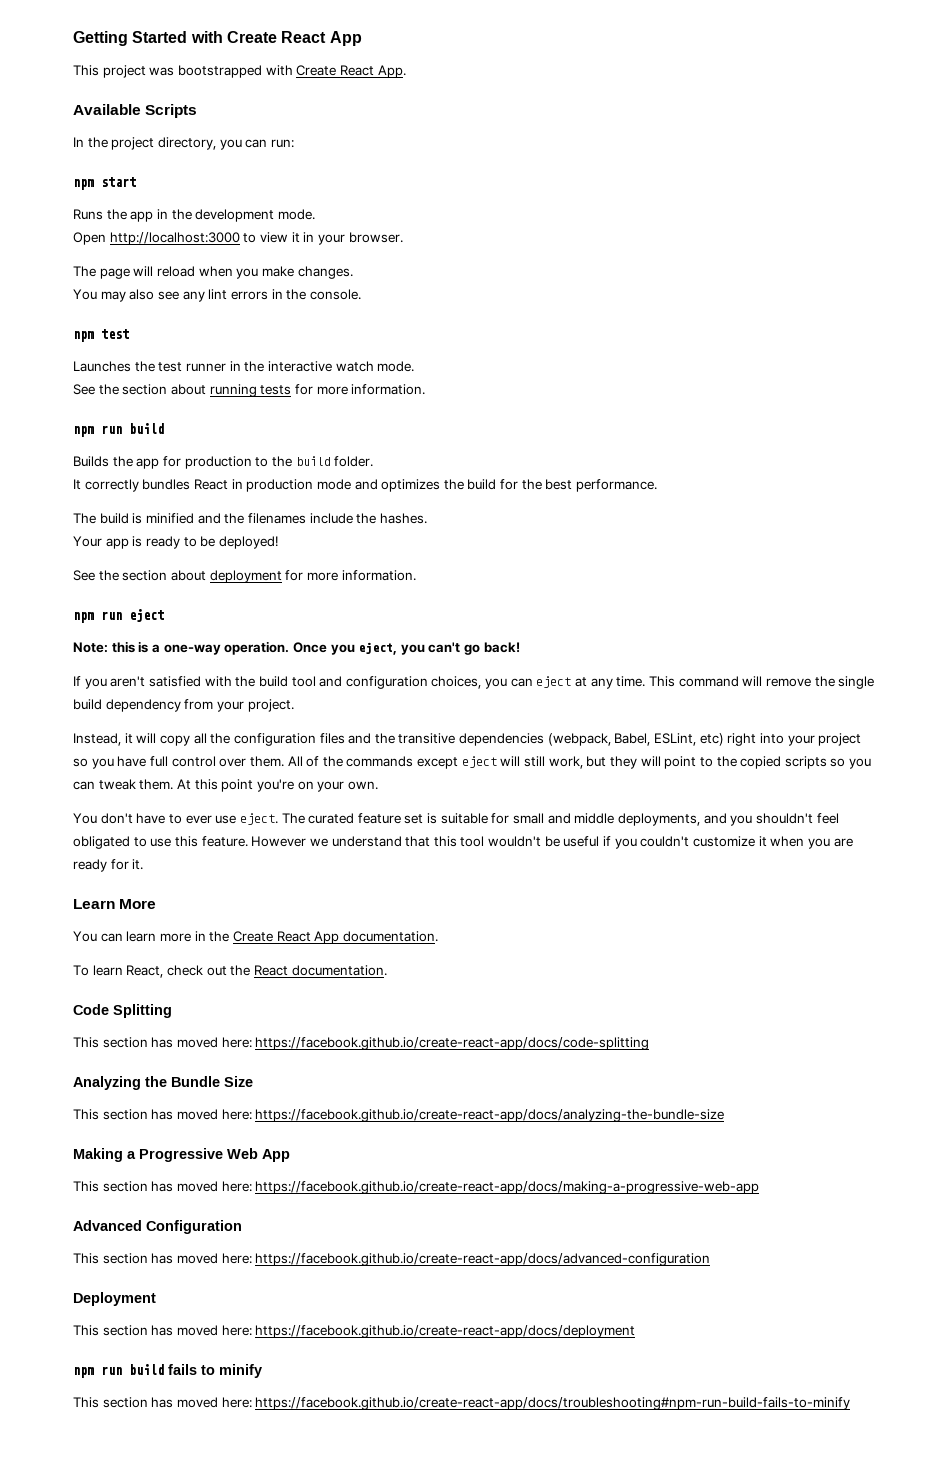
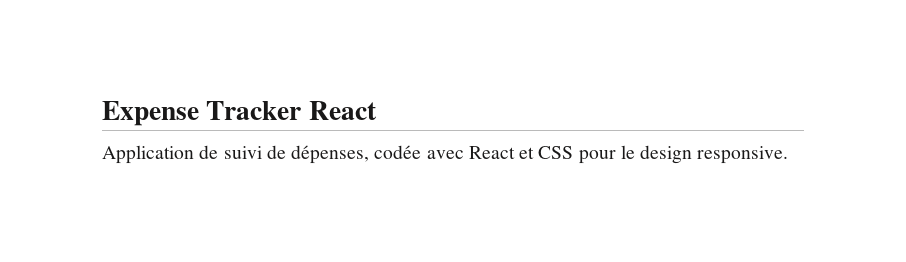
- Getting Started with Create React App
- This project was bootstrapped with Create React App.
- Available Scripts
- In the project directory, you can run:
- npm start
- Runs the app in the development mode.
- Open http://localhost:3000 to view it in your browser.
- The page will reload when you make changes.
- You may also see any lint errors in the console.
- npm test
- Launches the test runner in the interactive watch mode.
- See the section about running tests for more information.
- npm run build
- Builds the app for production to the build folder.
- It correctly bundles React in production mode and optimizes the build for the best performance.
- The build is minified and the filenames include the hashes.
- Your app is ready to be deployed!
- See the section about deployment for more information.
- npm run eject
- Note: this is a one-way operation. Once you eject, you can't go back!
- If you aren't satisfied with the build tool and configuration choices, you can eject at any time. This command will remove the single build dependency from your project.
- Instead, it will copy all the configuration files and the transitive dependencies (webpack, Babel, ESLint, etc) right into your project so you have full control over them. All of the commands except eject will still work, but they will point to the copied scripts so you can tweak them. At this point you're on your own.
- You don't have to ever use eject. The curated feature set is suitable for small and middle deployments, and you shouldn't feel obligated to use this feature. However we understand that this tool wouldn't be useful if you couldn't customize it when you are ready for it.
- Learn More
- You can learn more in the Create React App documentation.
- To learn React, check out the React documentation.
- Code Splitting
- This section has moved here: https://facebook.github.io/create-react-app/docs/code-splitting
- Analyzing the Bundle Size
- This section has moved here: https://facebook.github.io/create-react-app/docs/analyzing-the-bundle-size
- Making a Progressive Web App
- This section has moved here: https://facebook.github.io/create-react-app/docs/making-a-progressive-web-app
- Advanced Configuration
- This section has moved here: https://facebook.github.io/create-react-app/docs/advanced-configuration
- Deployment
- This section has moved here: https://facebook.github.io/create-react-app/docs/deployment
- npm run build fails to minify
- This section has moved here: https://facebook.github.io/create-react-app/docs/troubleshooting#npm-run-build-fails-to-minify
+ Expense Tracker React
+ Application de suivi de dépenses, codée avec React et CSS pour le design responsive.

